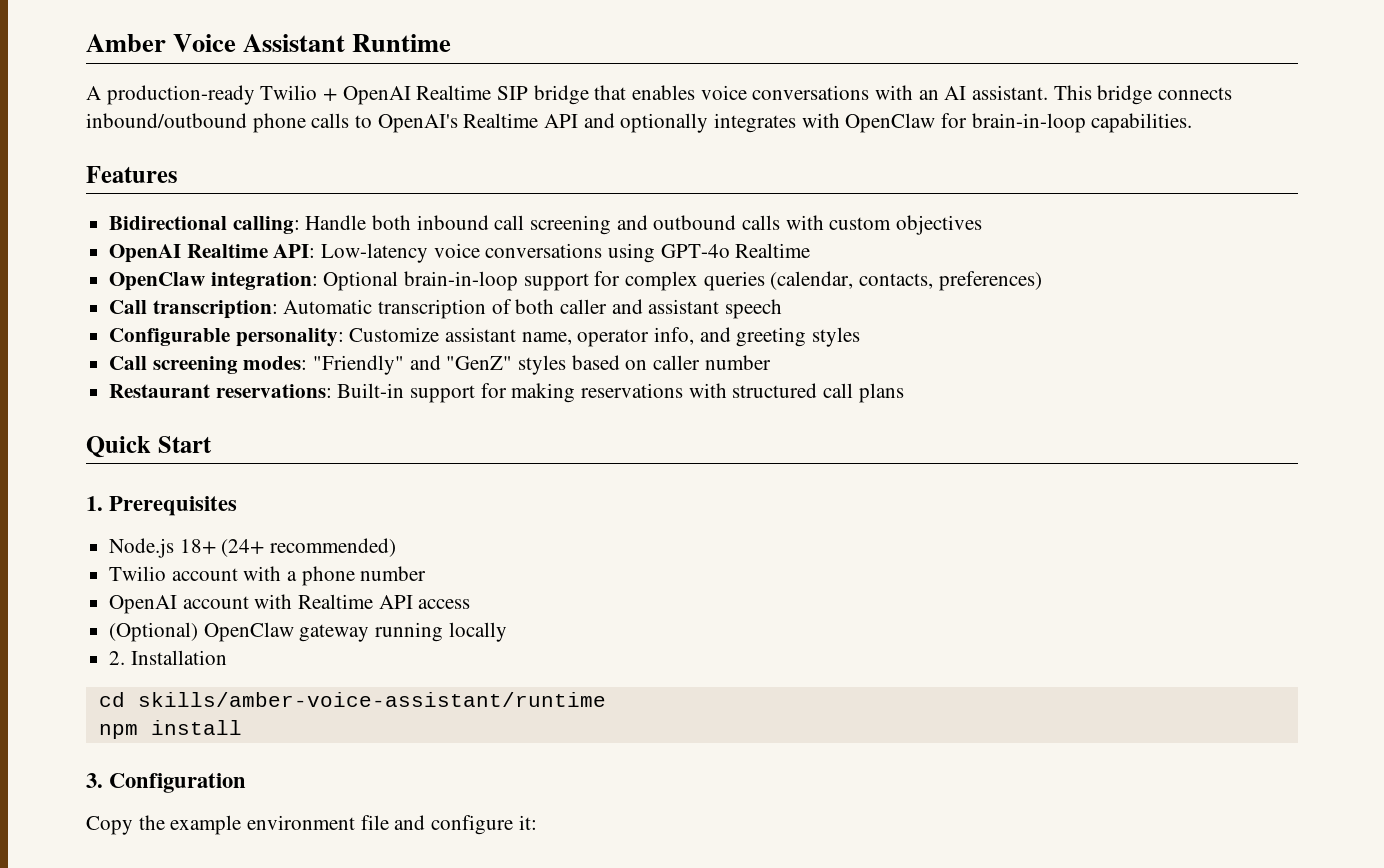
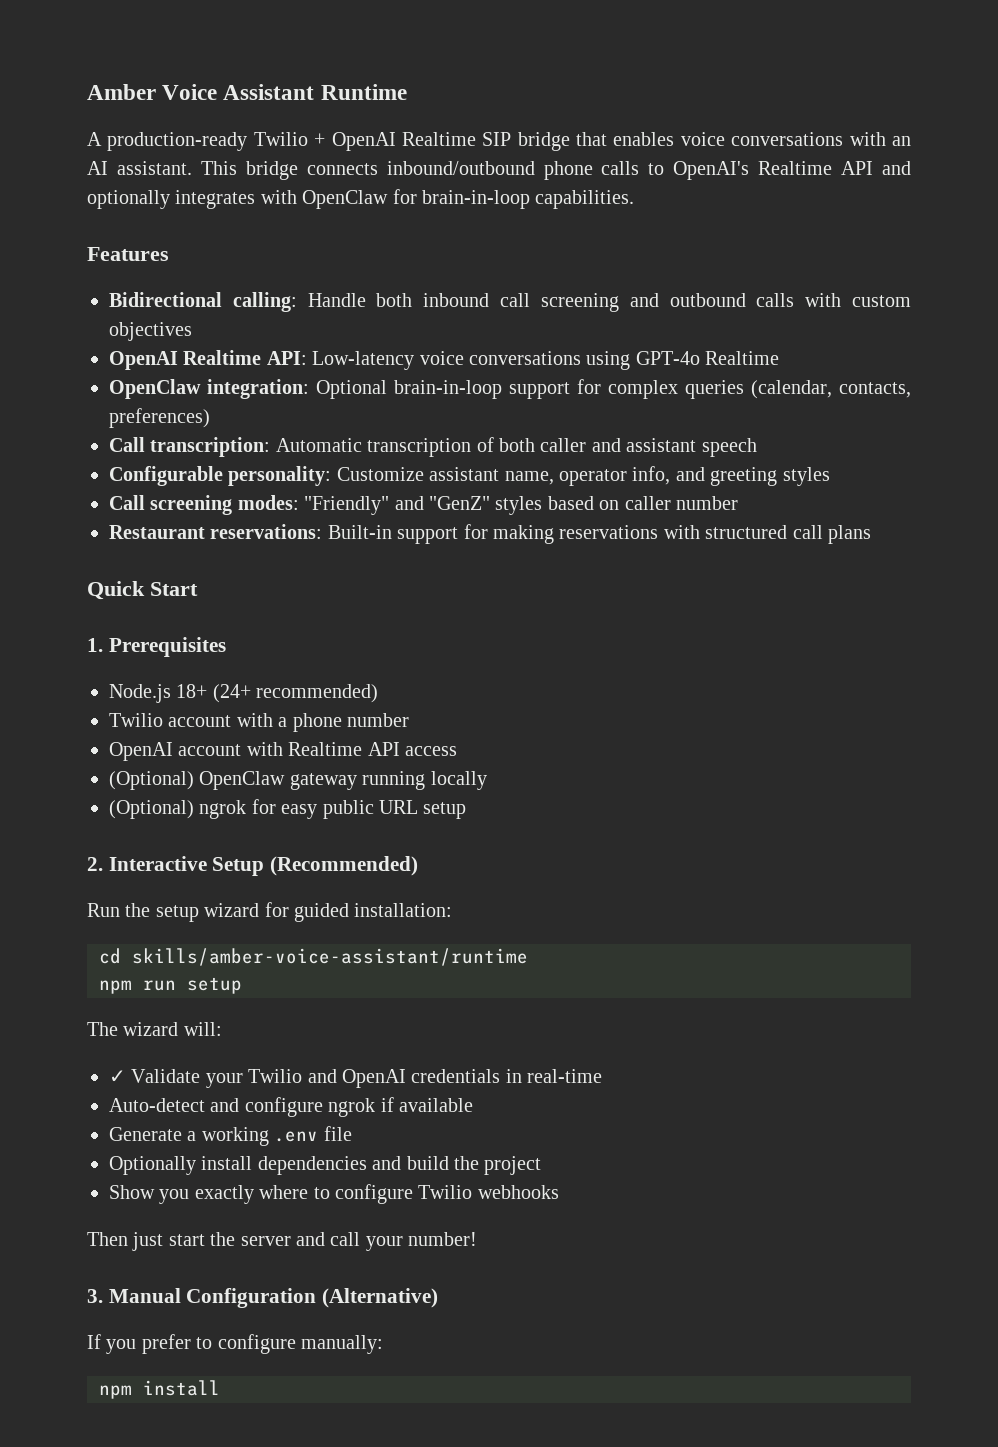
- 2. Installation
+ (Optional) ngrok for easy public URL setup
+ 2. Interactive Setup (Recommended)
+ Run the setup wizard for guided installation:
  cd skills/amber-voice-assistant/runtime
- npm install
+ npm run setup
+ The wizard will:
+ ✓ Validate your Twilio and OpenAI credentials in real-time
+ Auto-detect and configure ngrok if available
+ Generate a working .env file
+ Optionally install dependencies and build the project
+ Show you exactly where to configure Twilio webhooks
+ Then just start the server and call your number!
- 3. Configuration
- Copy the example environment file and configure it:
+ 3. Manual Configuration (Alternative)
+ If you prefer to configure manually:
+ npm install

